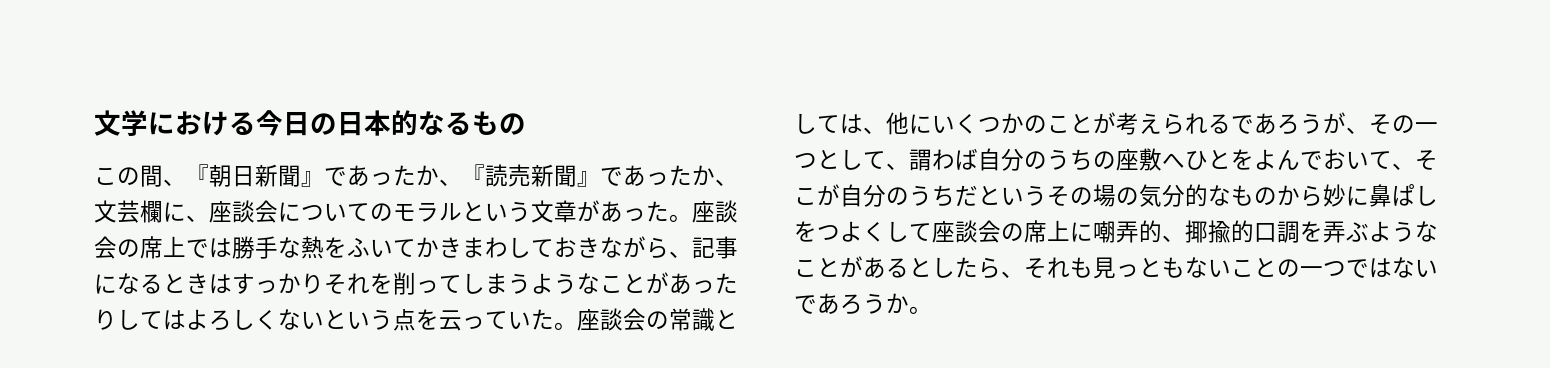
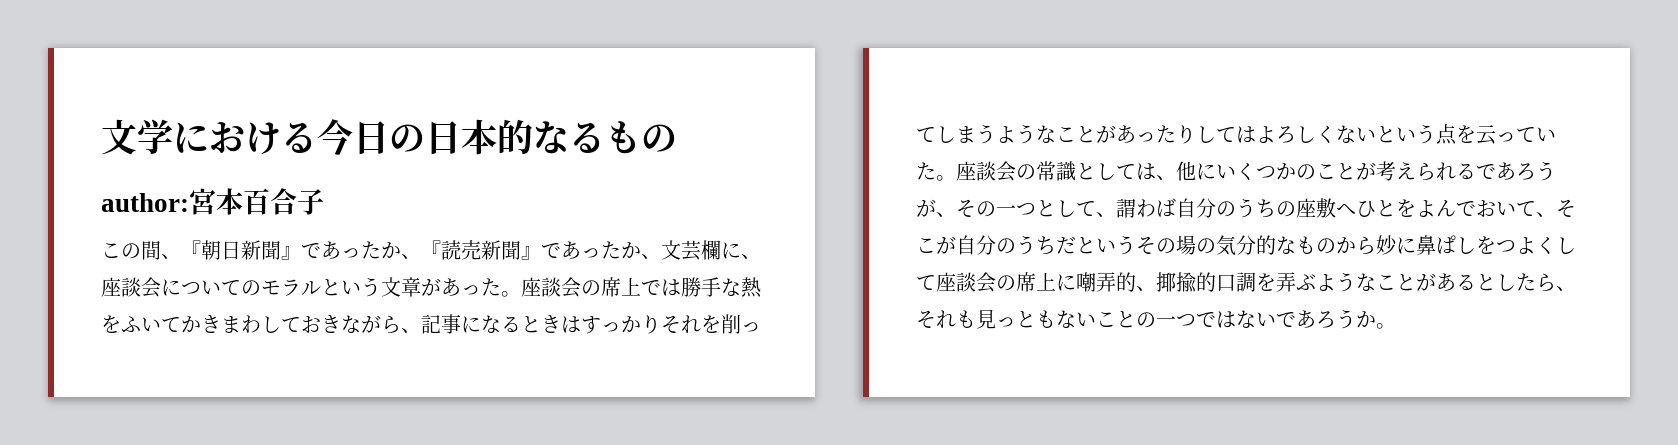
+ author:宮本百合子

